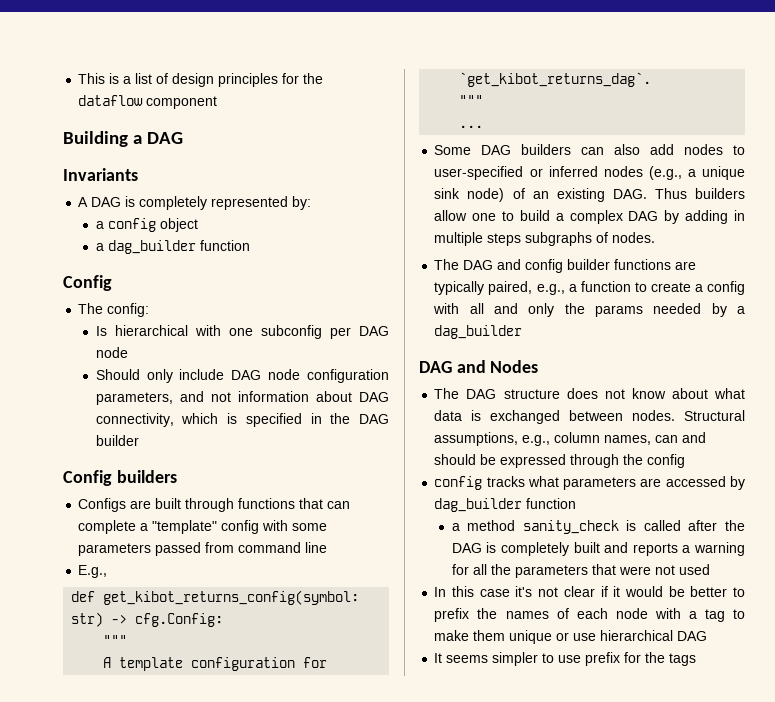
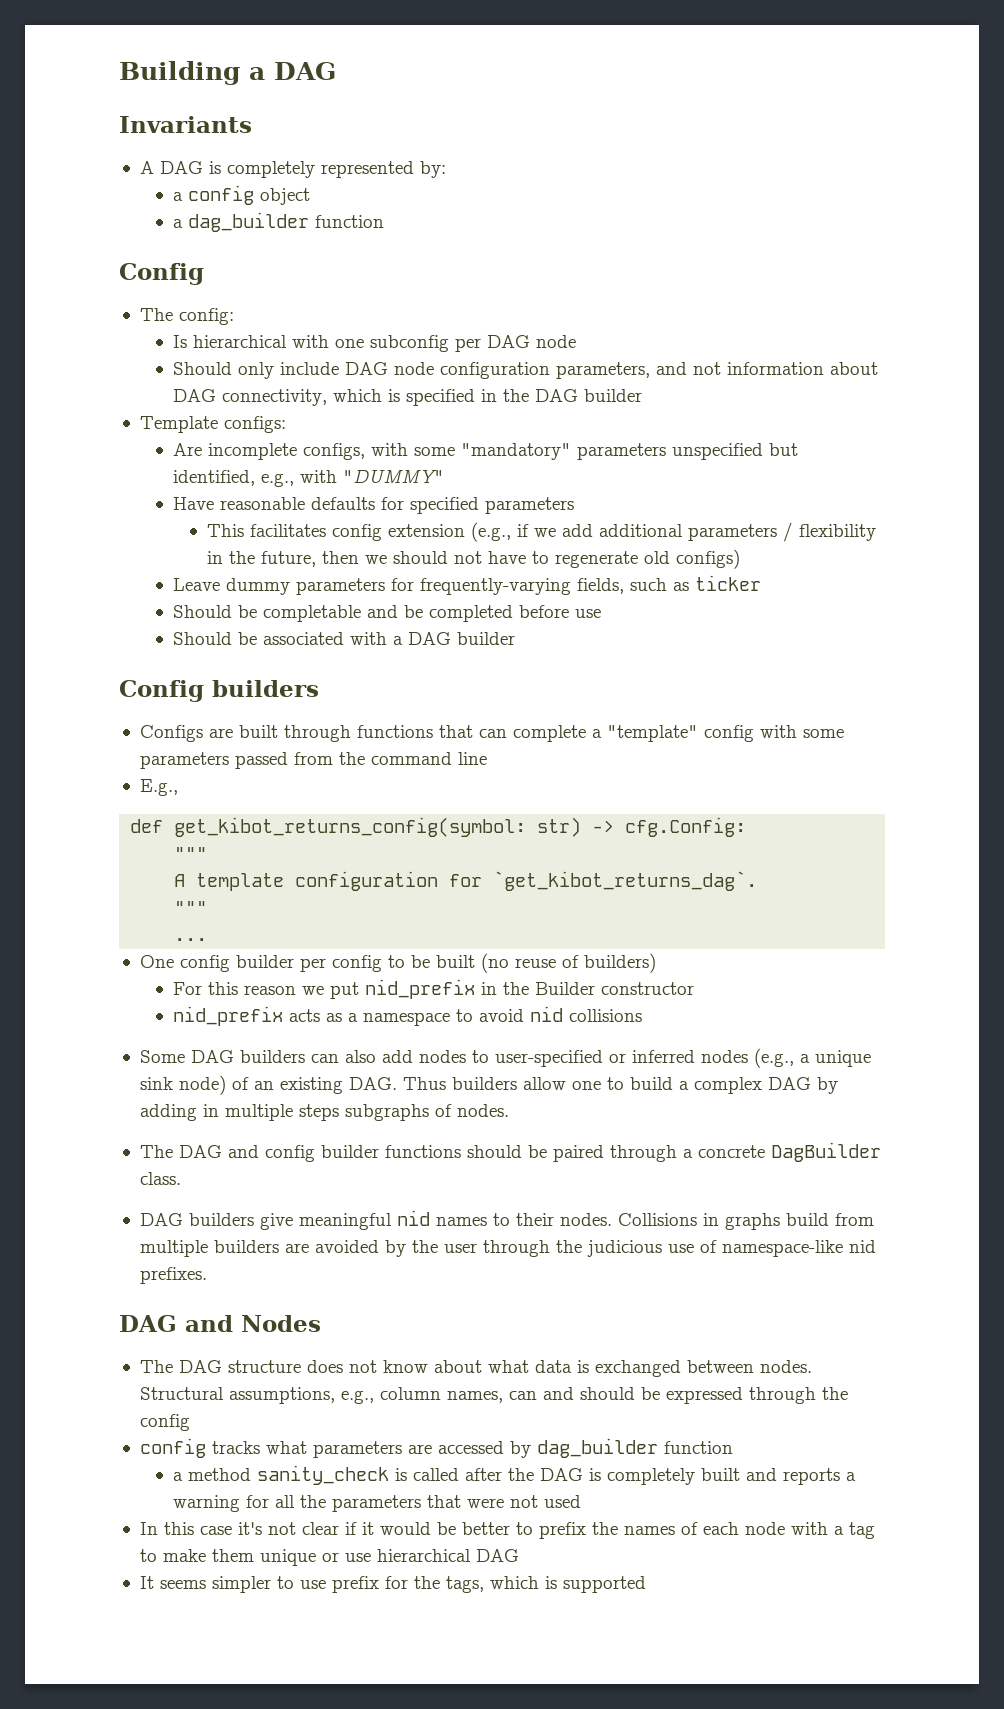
- This is a list of design principles for the dataflow component
+ Template configs:
+ Are incomplete configs, with some "mandatory" parameters unspecified but identified, e.g., with "DUMMY"
+ Have reasonable defaults for specified parameters
+ This facilitates config extension (e.g., if we add additional parameters / flexibility in the future, then we should not have to regenerate old configs)
+ Leave dummy parameters for frequently-varying fields, such as ticker
+ Should be completable and be completed before use
+ Should be associated with a DAG builder
- Configs are built through functions that can complete a "template" config with some parameters passed from command line
+ Configs are built through functions that can complete a "template" config with some parameters passed from the command line
+ One config builder per config to be built (no reuse of builders)
+ For this reason we put nid_prefix in the Builder constructor
+ nid_prefix acts as a namespace to avoid nid collisions
- The DAG and config builder functions are typically paired, e.g., a function to create a config with all and only the params needed by a dag_builder
+ The DAG and config builder functions should be paired through a concrete DagBuilder class.
+ DAG builders give meaningful nid names to their nodes. Collisions in graphs build from multiple builders are avoided by the user through the judicious use of namespace-like nid prefixes.
- It seems simpler to use prefix for the tags
+ It seems simpler to use prefix for the tags, which is supported

